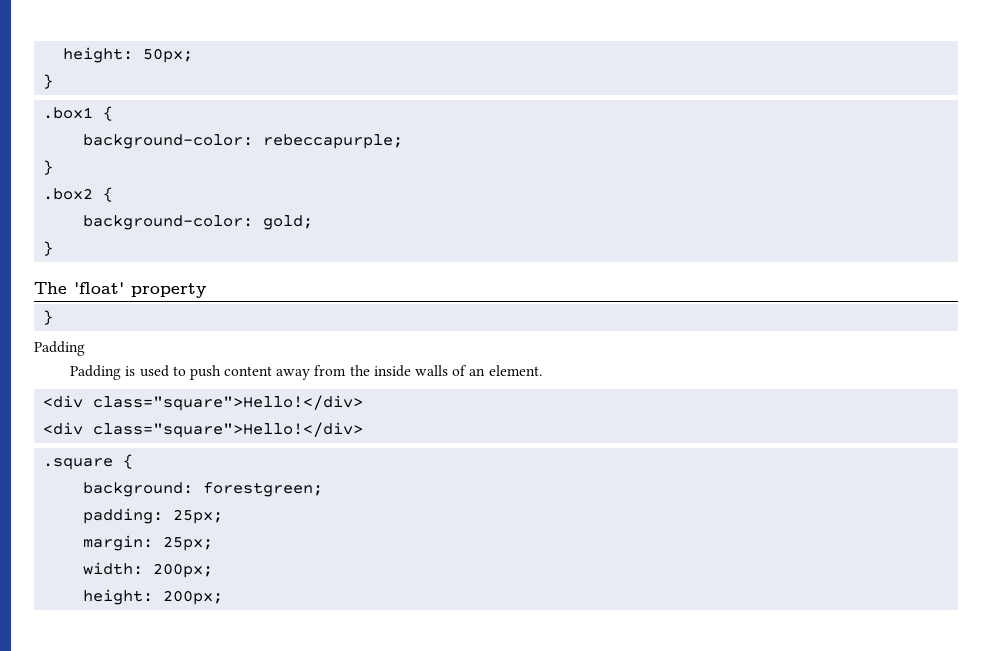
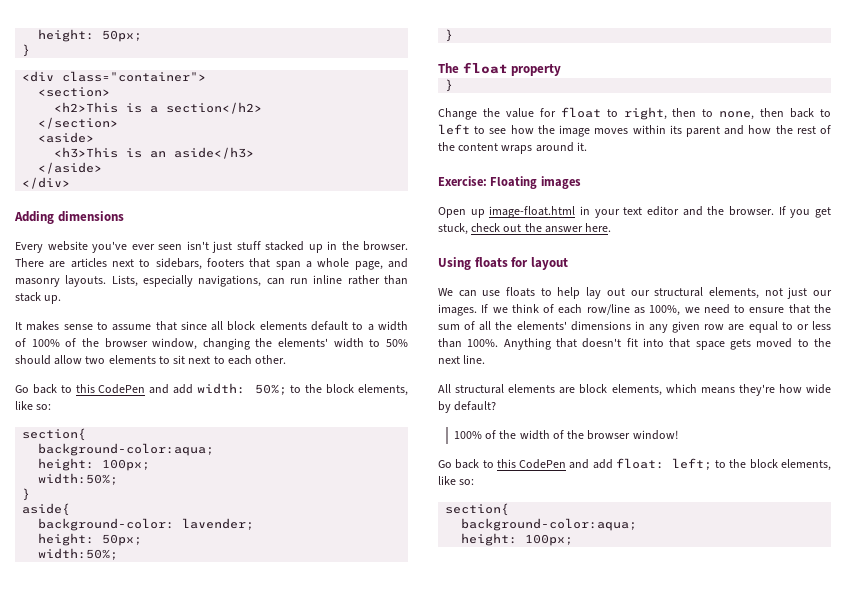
- .box1 {
- background-color: rebeccapurple;
+ <div class="container">
+ <section>
+ <h2>This is a section</h2>
+ </section>
+ <aside>
+ <h3>This is an aside</h3>
+ </aside>
+ </div>
+ Adding dimensions
+ Every website you've ever seen isn't just stuff stacked up in the browser. There are articles next to sidebars, footers that span a whole page, and masonry layouts. Lists, especially navigations, can run inline rather than stack up.
+ It makes sense to assume that since all block elements default to a width of 100% of the browser window, changing the elements' width to 50% should allow two elements to sit next to each other.
+ Go back to this CodePen and add width: 50%; to the block elements, like so:
+ section{
+ background-color:aqua;
+ height: 100px;
+ width:50%;
  }
- .box2 {
- background-color: gold;
+ aside{
+ background-color: lavender;
+ height: 50px;
+ width:50%;
- The 'float' property
+ The float property
  }
- Padding
- Padding is used to push content away from the inside walls of an element.
- <div class="square">Hello!</div>
- <div class="square">Hello!</div>
- .square {
- background: forestgreen;
- padding: 25px;
- margin: 25px;
- width: 200px;
- height: 200px;
+ Change the value for float to right, then to none, then back to left to see how the image moves within its parent and how the rest of the content wraps around it.
+ Exercise: Floating images
+ Open up image-float.html in your text editor and the browser. If you get stuck, check out the answer here.
+ Using floats for layout
+ We can use floats to help lay out our structural elements, not just our images. If we think of each row/line as 100%, we need to ensure that the sum of all the elements' dimensions in any given row are equal to or less than 100%. Anything that doesn't fit into that space gets moved to the next line.
+ All structural elements are block elements, which means they're how wide by default?
+ 100% of the width of the browser window!
+ Go back to this CodePen and add float: left; to the block elements, like so:
+ section{
+ background-color:aqua;
+ height: 100px;

